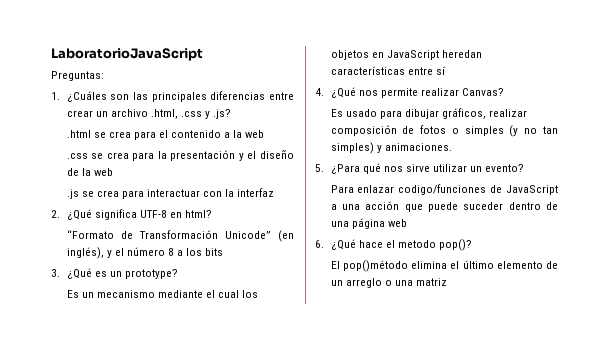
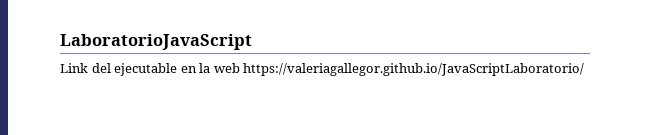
- Preguntas:
- 1. ¿Cuáles son las principales diferencias entre crear un archivo .html, .css y .js?
- .html se crea para el contenido a la web
- .css se crea para la presentación y el diseño de la web
- .js se crea para interactuar con la interfaz
- 2. ¿Qué significa UTF-8 en html?
- “Formato de Transformación Unicode” (en inglés), y el número 8 a los bits
- 3. ¿Qué es un prototype?
- Es un mecanismo mediante el cual los objetos en JavaScript heredan características entre sí
- 4. ¿Qué nos permite realizar Canvas?
- Es usado para dibujar gráficos, realizar composición de fotos o simples (y no tan simples) y animaciones.
- 5. ¿Para qué nos sirve utilizar un evento?
- Para enlazar codigo/funciones de JavaScript a una acción que puede suceder dentro de una página web
- 6. ¿Qué hace el metodo pop()?
- El pop()método elimina el último elemento de un arreglo o una matriz
+ Link del ejecutable en la web https://valeriagallegor.github.io/JavaScriptLaboratorio/

